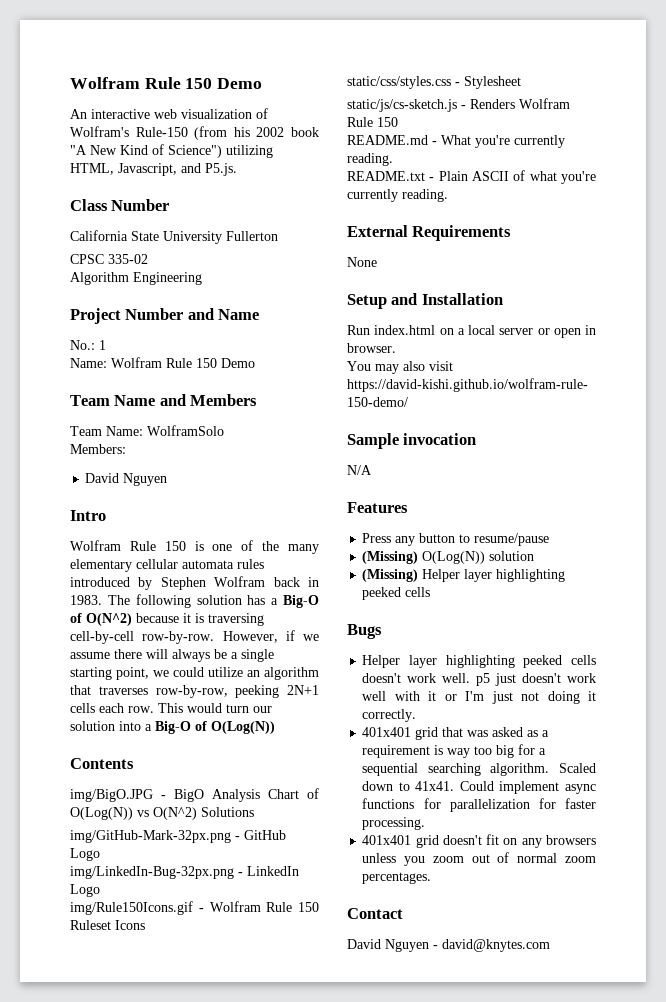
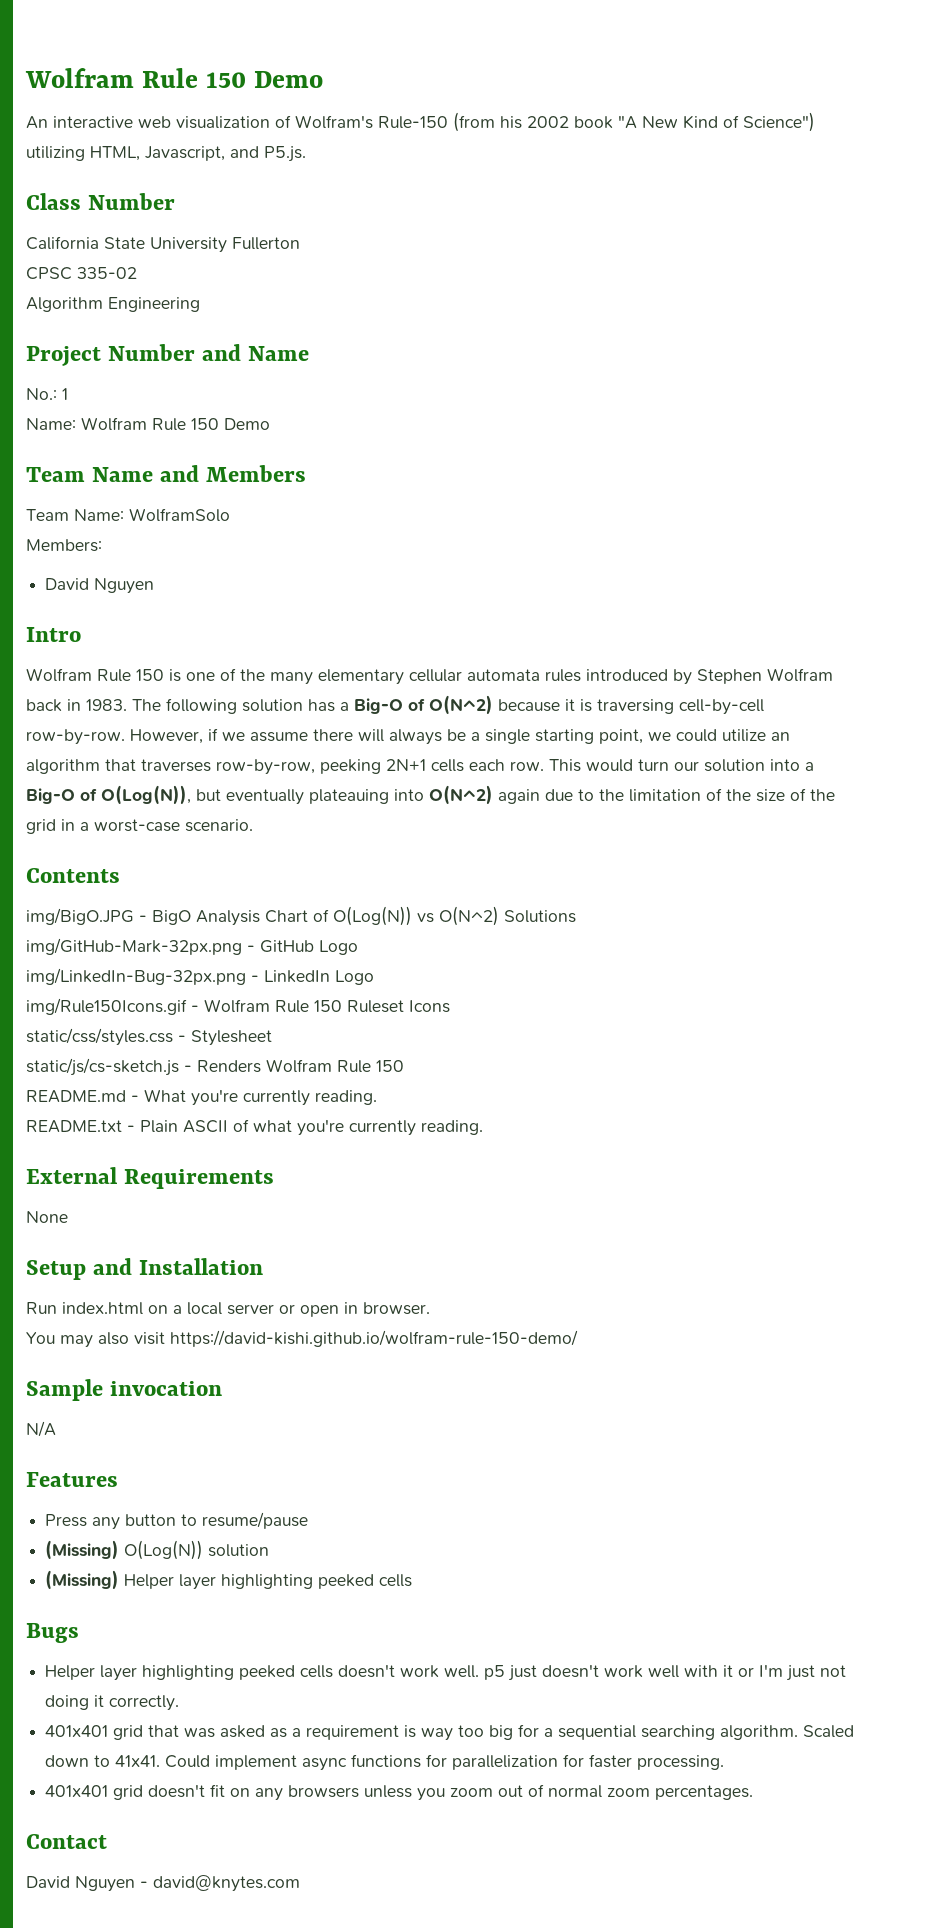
- This would turn our solution into a Big-O of O(Log(N))
+ This would turn our solution into a Big-O of O(Log(N)), but eventually plateauing into O(N^2) again due to the limitation of the size of the grid in a worst-case scenario.

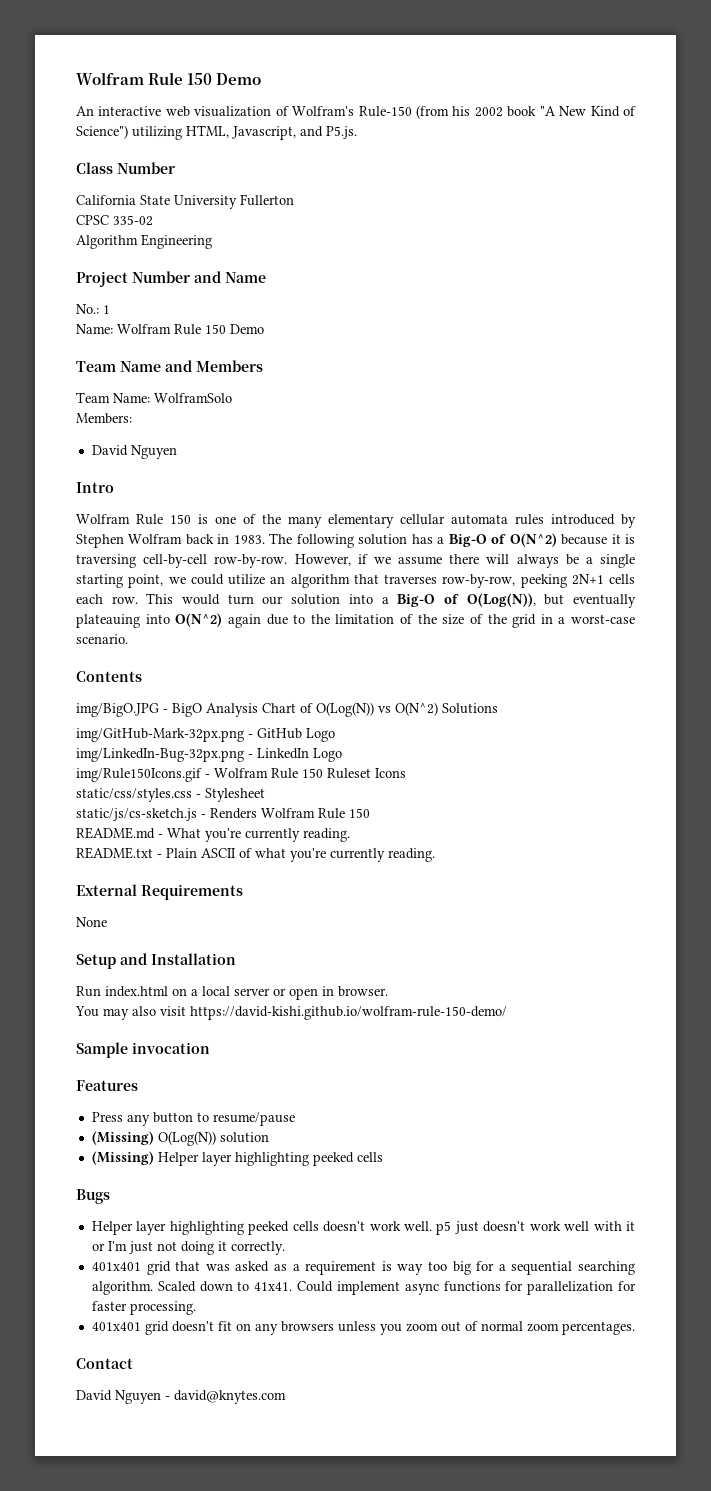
- N/A

